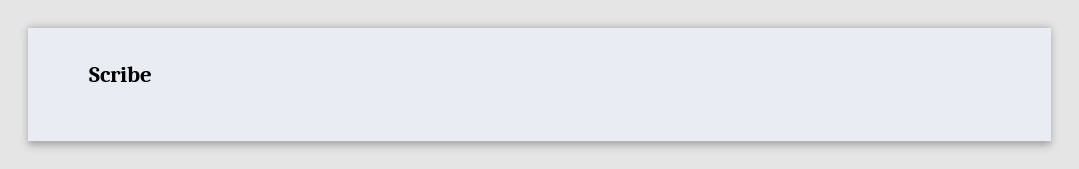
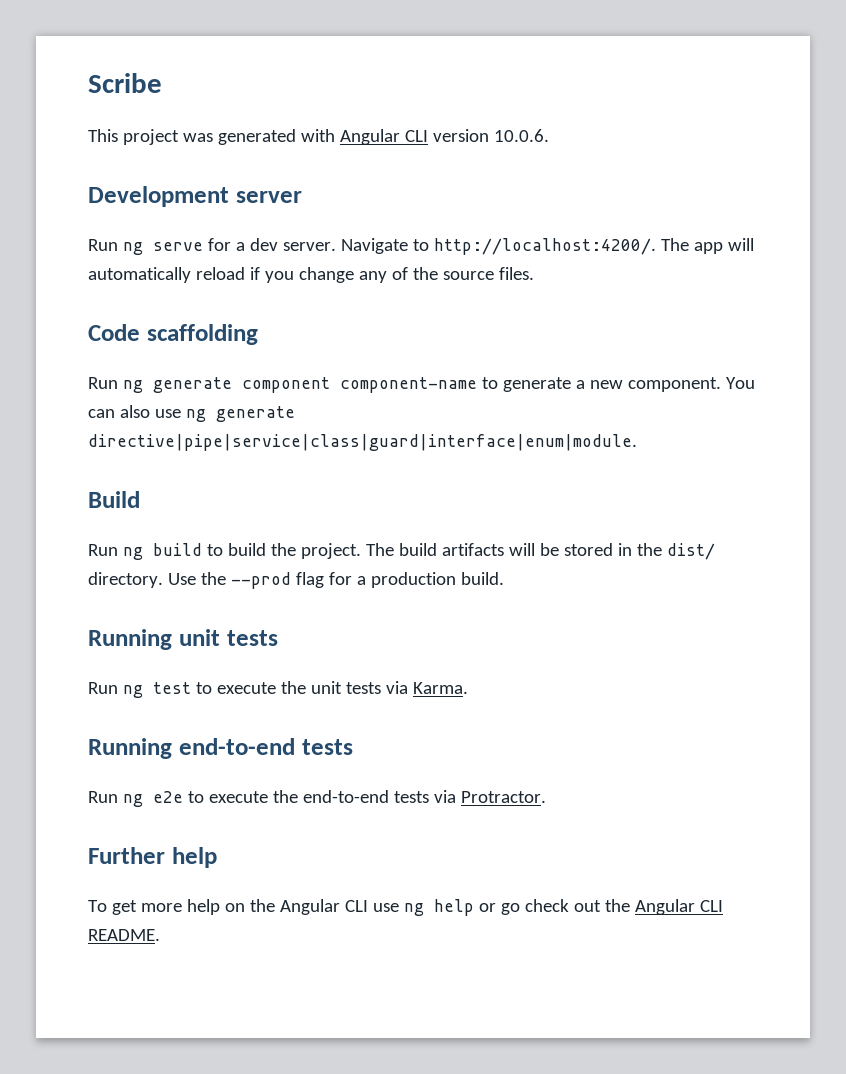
+ This project was generated with Angular CLI version 10.0.6.
+ Development server
+ Run ng serve for a dev server. Navigate to http://localhost:4200/. The app will automatically reload if you change any of the source files.
+ Code scaffolding
+ Run ng generate component component-name to generate a new component. You can also use ng generate directive|pipe|service|class|guard|interface|enum|module.
+ Build
+ Run ng build to build the project. The build artifacts will be stored in the dist/ directory. Use the --prod flag for a production build.
+ Running unit tests
+ Run ng test to execute the unit tests via Karma.
+ Running end-to-end tests
+ Run ng e2e to execute the end-to-end tests via Protractor.
+ Further help
+ To get more help on the Angular CLI use ng help or go check out the Angular CLI README.

